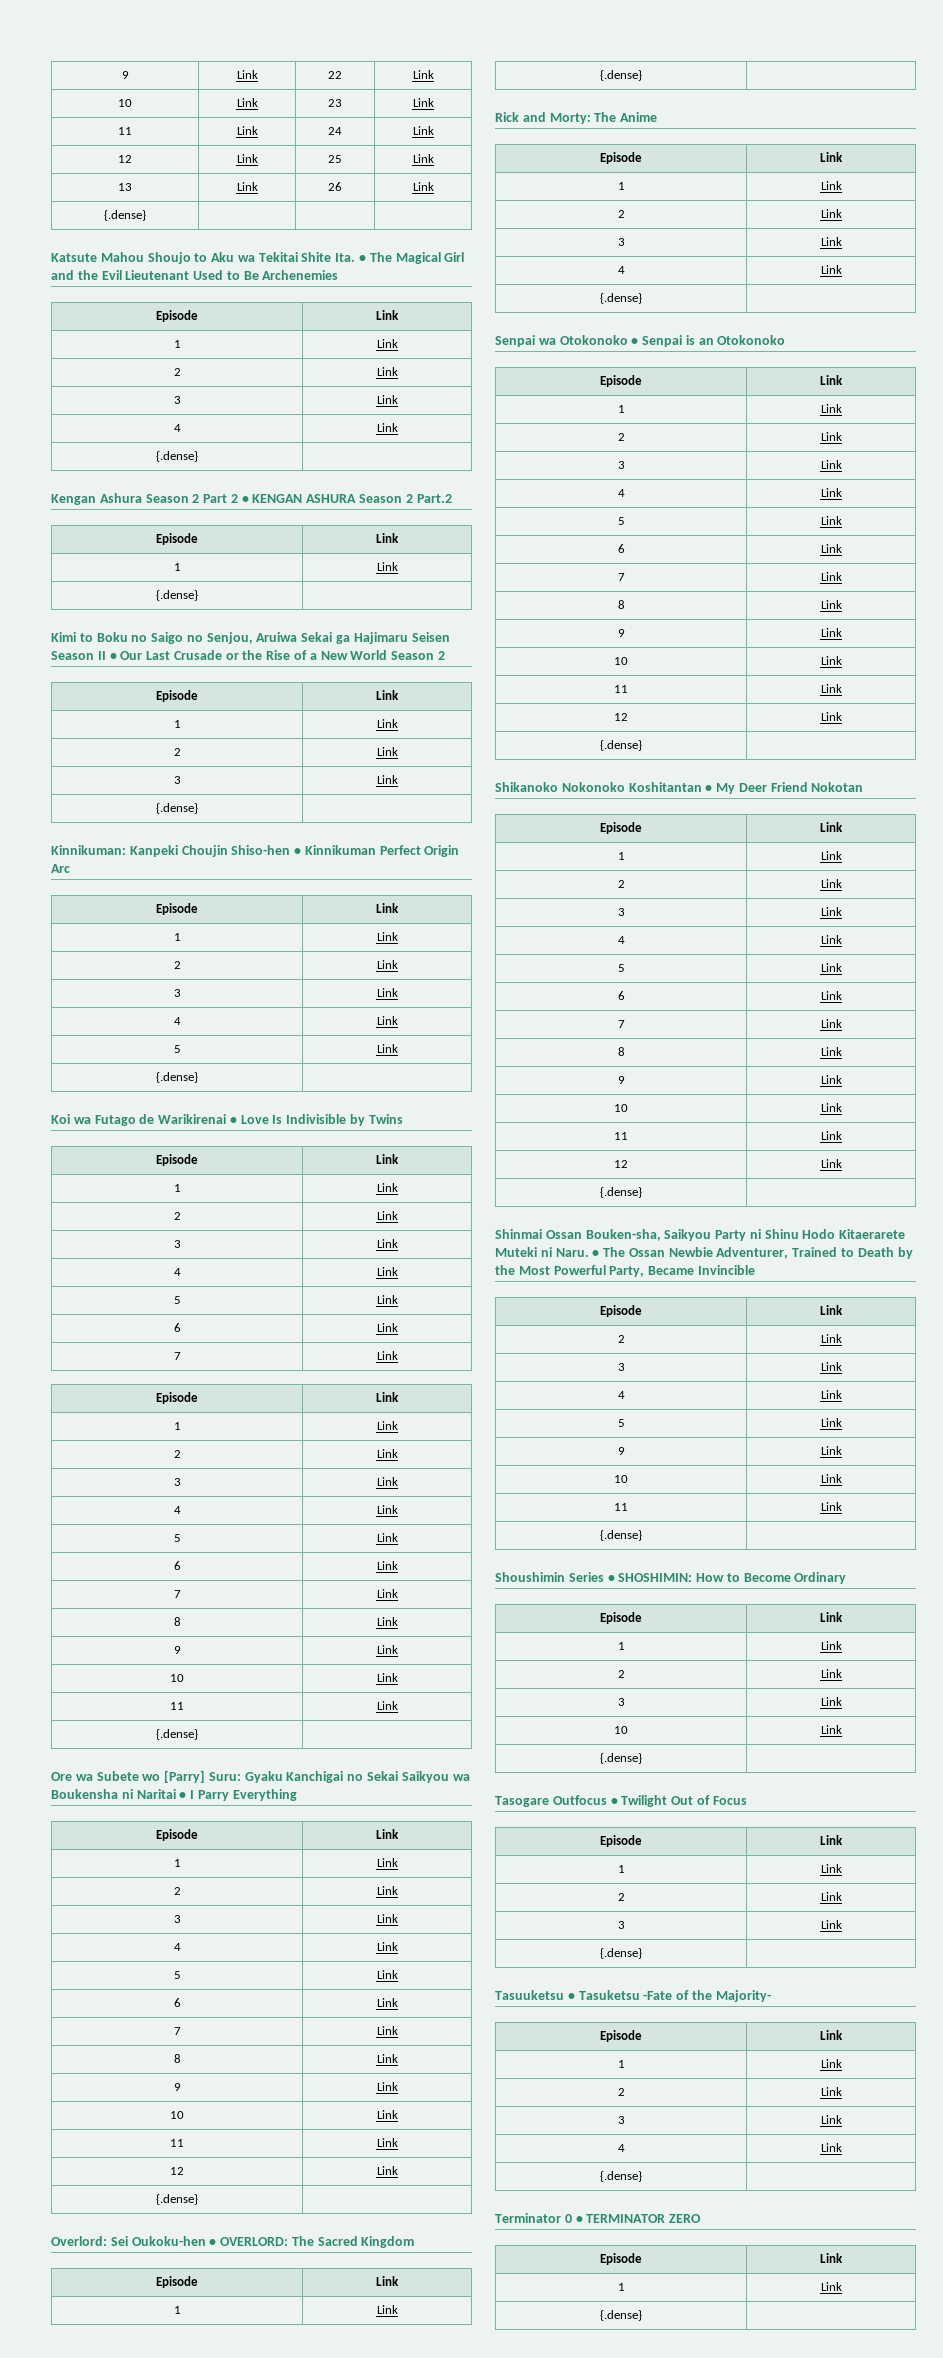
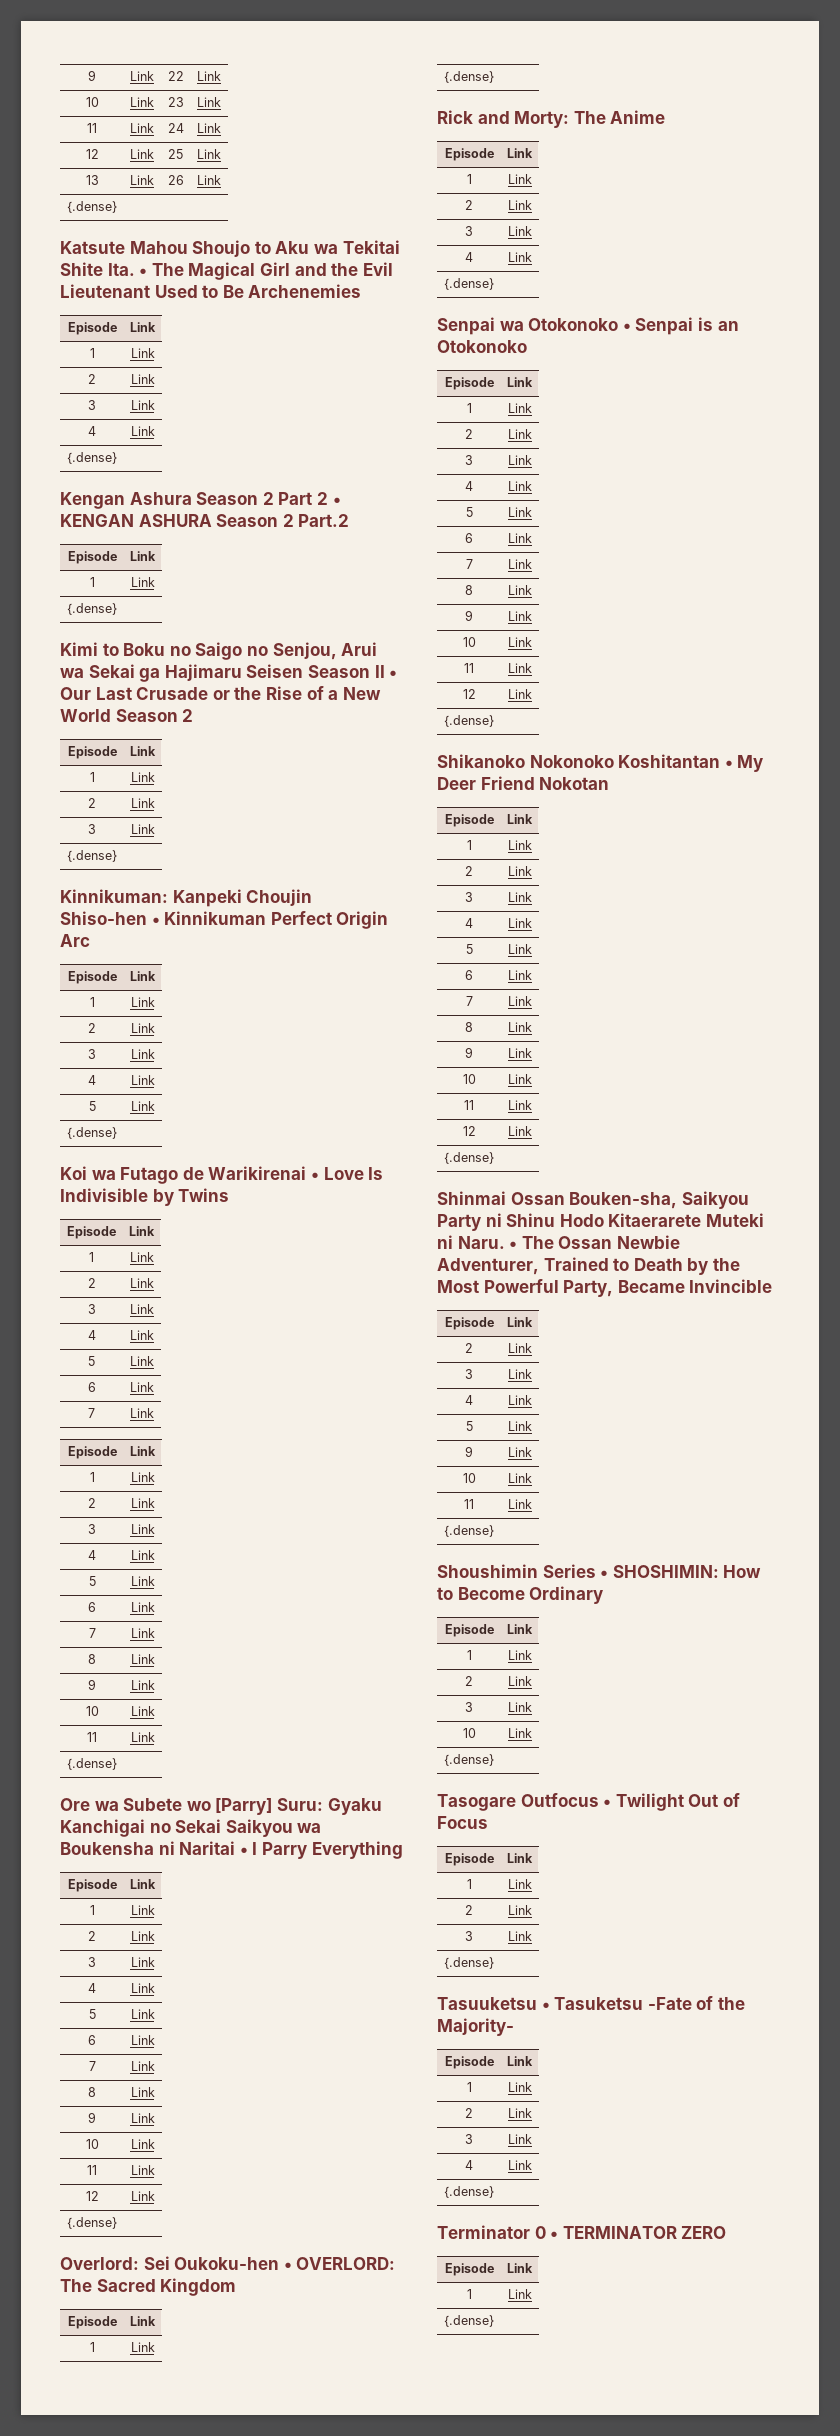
- Kimi to Boku no Saigo no Senjou, Aruiwa Sekai ga Hajimaru Seisen Season II • Our Last Crusade or the Rise of a New World Season 2
+ Kimi to Boku no Saigo no Senjou, Arui wa Sekai ga Hajimaru Seisen Season II • Our Last Crusade or the Rise of a New World Season 2

